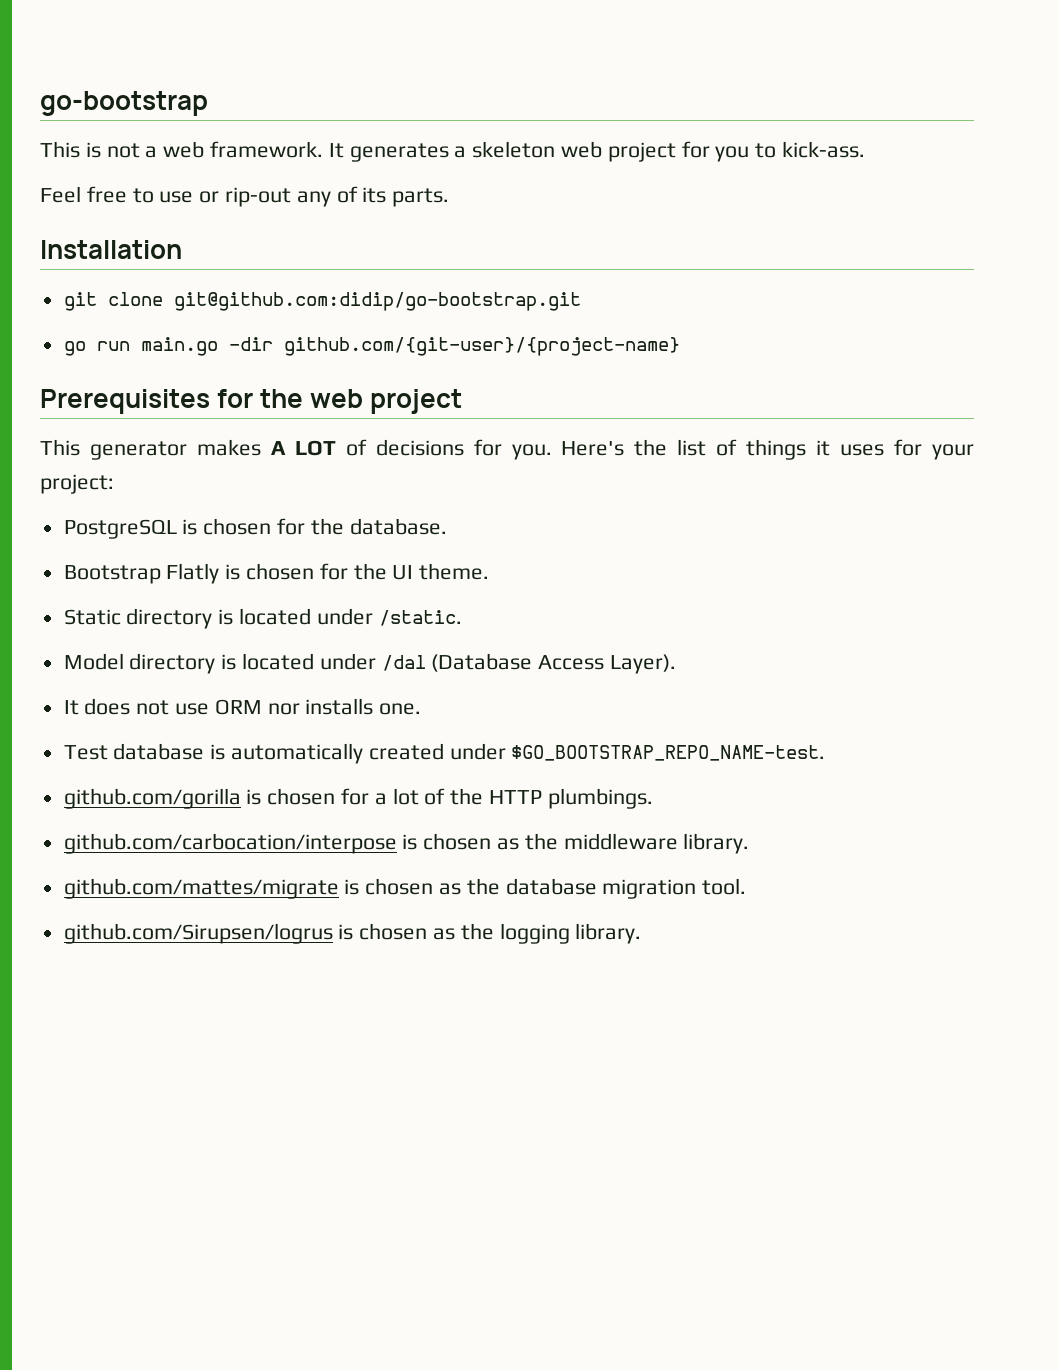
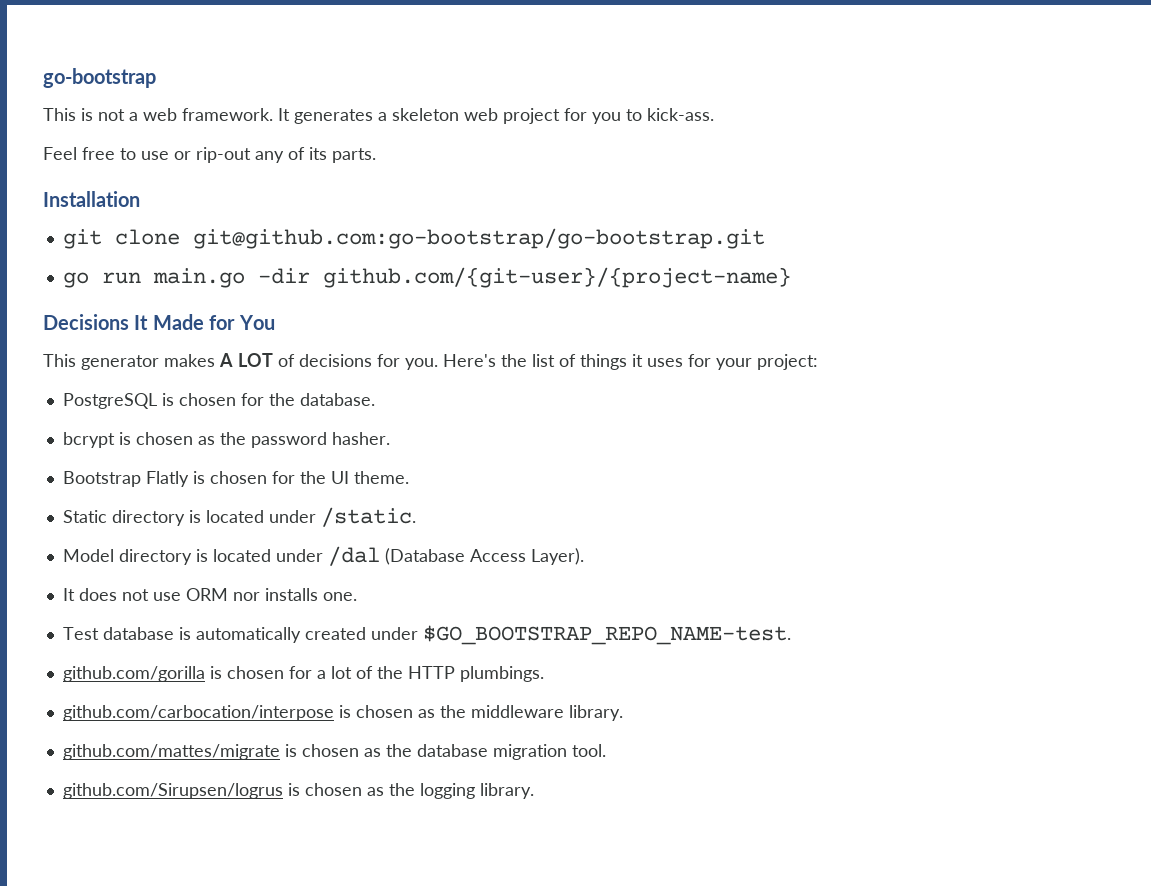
- git clone git@github.com:didip/go-bootstrap.git
+ git clone git@github.com:go-bootstrap/go-bootstrap.git
- Prerequisites for the web project
+ Decisions It Made for You
+ bcrypt is chosen as the password hasher.

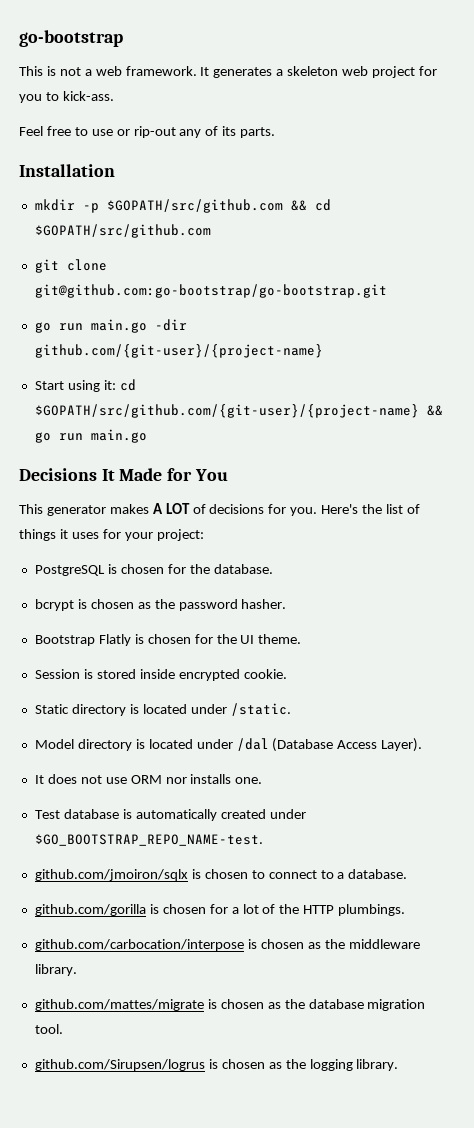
+ mkdir -p $GOPATH/src/github.com && cd $GOPATH/src/github.com
+ Start using it: cd $GOPATH/src/github.com/{git-user}/{project-name} && go run main.go
+ Session is stored inside encrypted cookie.
+ github.com/jmoiron/sqlx is chosen to connect to a database.

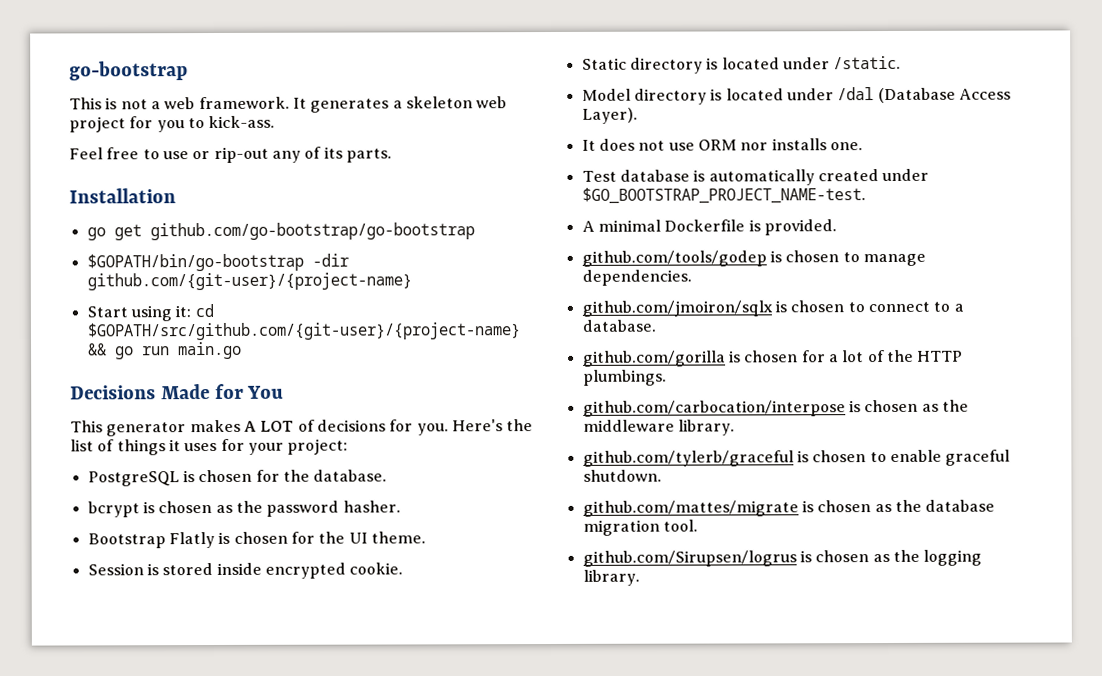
- mkdir -p $GOPATH/src/github.com && cd $GOPATH/src/github.com
- git clone git@github.com:go-bootstrap/go-bootstrap.git
- go run main.go -dir github.com/{git-user}/{project-name}
+ go get github.com/go-bootstrap/go-bootstrap
+ $GOPATH/bin/go-bootstrap -dir github.com/{git-user}/{project-name}
- Decisions It Made for You
+ Decisions Made for You
- Test database is automatically created under $GO_BOOTSTRAP_REPO_NAME-test.
+ Test database is automatically created under $GO_BOOTSTRAP_PROJECT_NAME-test.
+ A minimal Dockerfile is provided.
+ github.com/tools/godep is chosen to manage dependencies.
+ github.com/tylerb/graceful is chosen to enable graceful shutdown.

